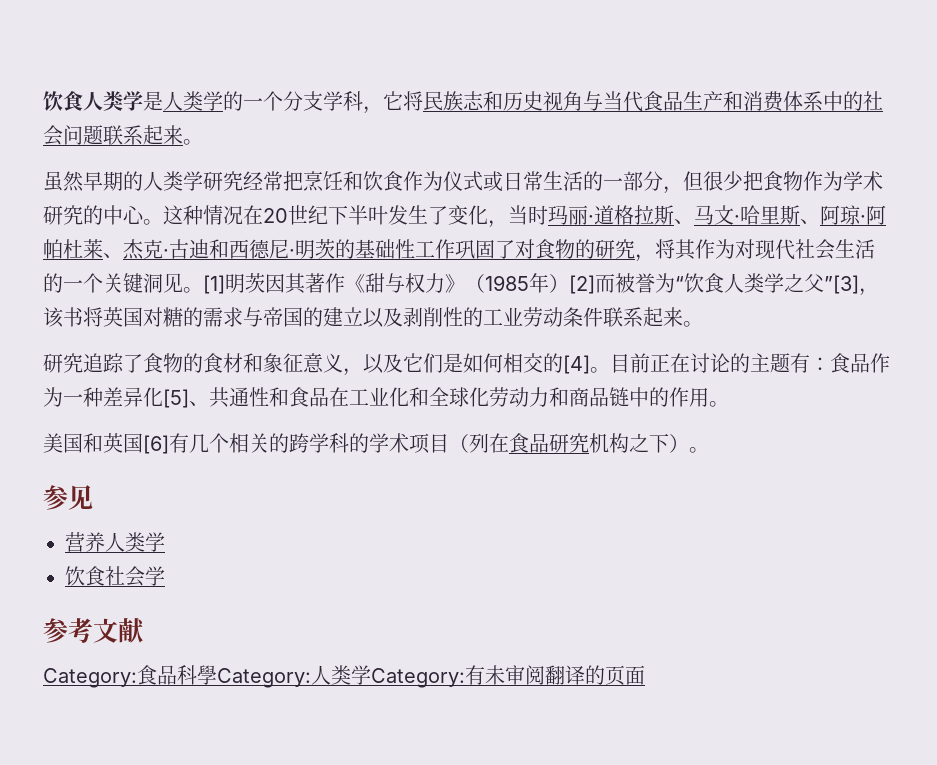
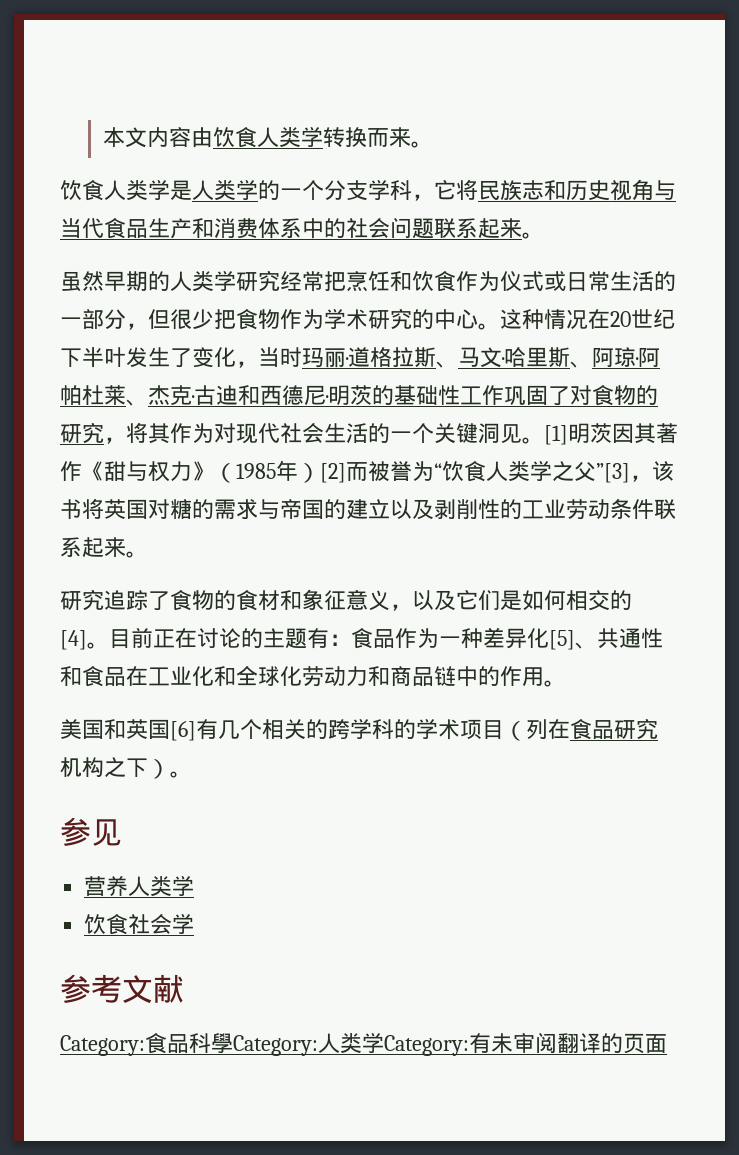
+ 本文内容由饮食人类学转换而来。

